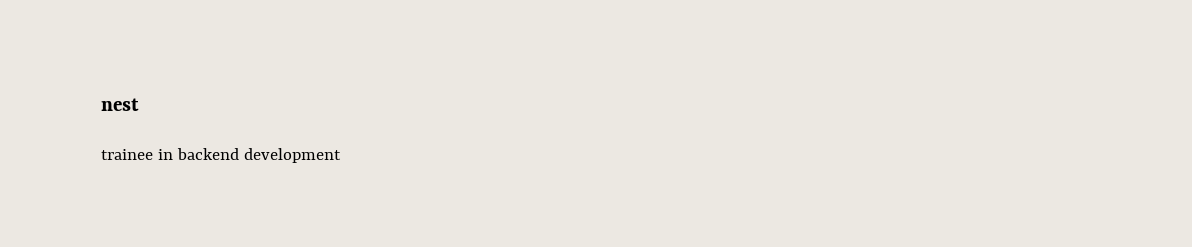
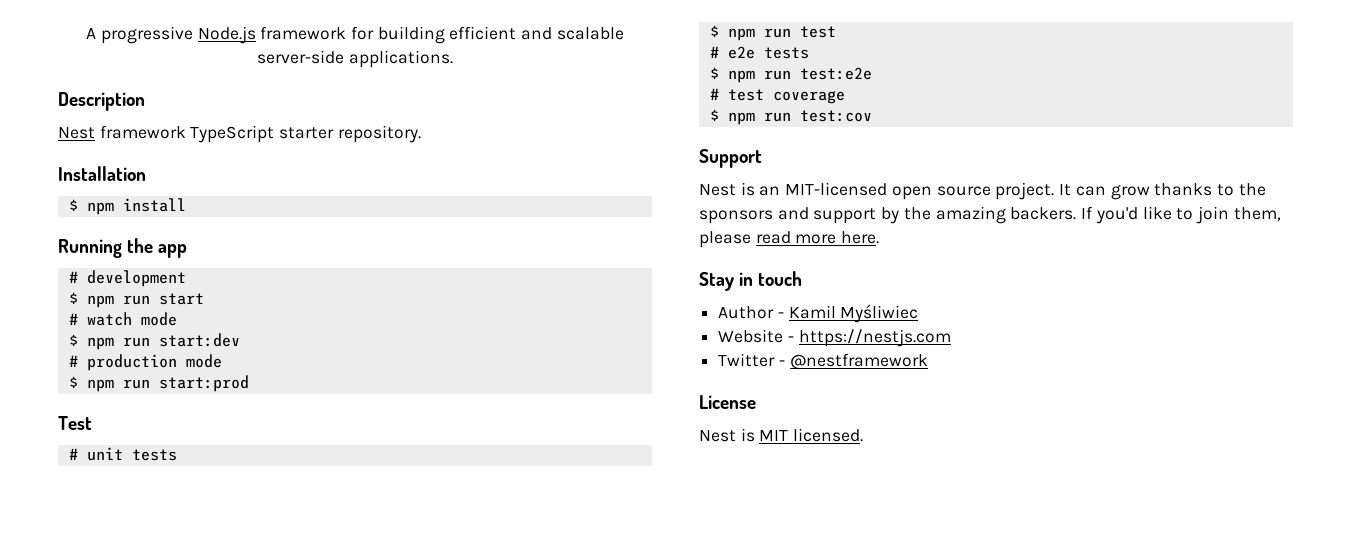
- nest
- trainee in backend development
+ A progressive Node.js framework for building efficient and scalable server-side applications.
+ Description
+ Nest framework TypeScript starter repository.
+ Installation
+ $ npm install
+ Running the app
+ # development
+ $ npm run start
+ # watch mode
+ $ npm run start:dev
+ # production mode
+ $ npm run start:prod
+ Test
+ # unit tests
+ $ npm run test
+ # e2e tests
+ $ npm run test:e2e
+ # test coverage
+ $ npm run test:cov
+ Support
+ Nest is an MIT-licensed open source project. It can grow thanks to the sponsors and support by the amazing backers. If you'd like to join them, please read more here.
+ Stay in touch
+ Author - Kamil Myśliwiec
+ Website - https://nestjs.com
+ Twitter - @nestframework
+ License
+ Nest is MIT licensed.

